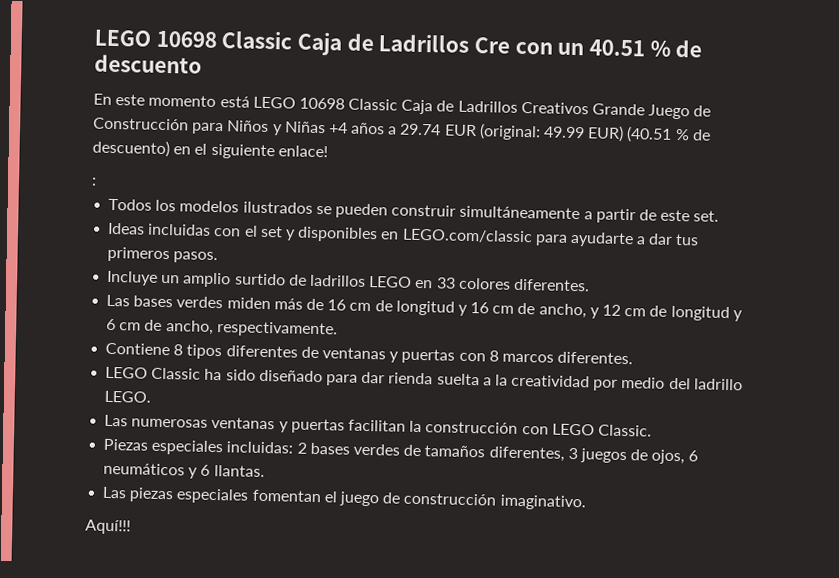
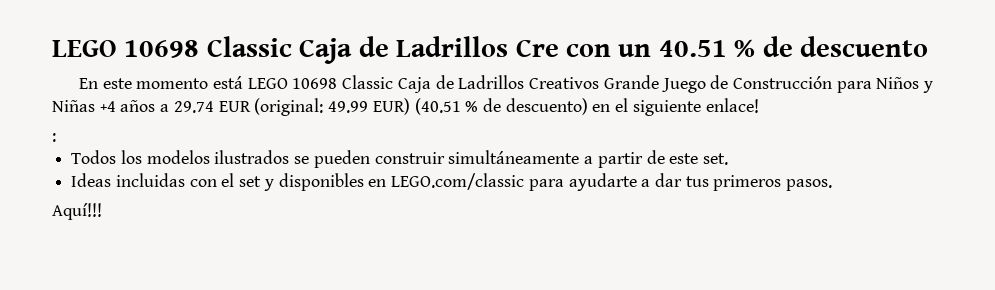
- Incluye un amplio surtido de ladrillos LEGO en 33 colores diferentes.
- Las bases verdes miden más de 16 cm de longitud y 16 cm de ancho, y 12 cm de longitud y 6 cm de ancho, respectivamente.
- Contiene 8 tipos diferentes de ventanas y puertas con 8 marcos diferentes.
- LEGO Classic ha sido diseñado para dar rienda suelta a la creatividad por medio del ladrillo LEGO.
- Las numerosas ventanas y puertas facilitan la construcción con LEGO Classic.
- Piezas especiales incluidas: 2 bases verdes de tamaños diferentes, 3 juegos de ojos, 6 neumáticos y 6 llantas.
- Las piezas especiales fomentan el juego de construcción imaginativo.

